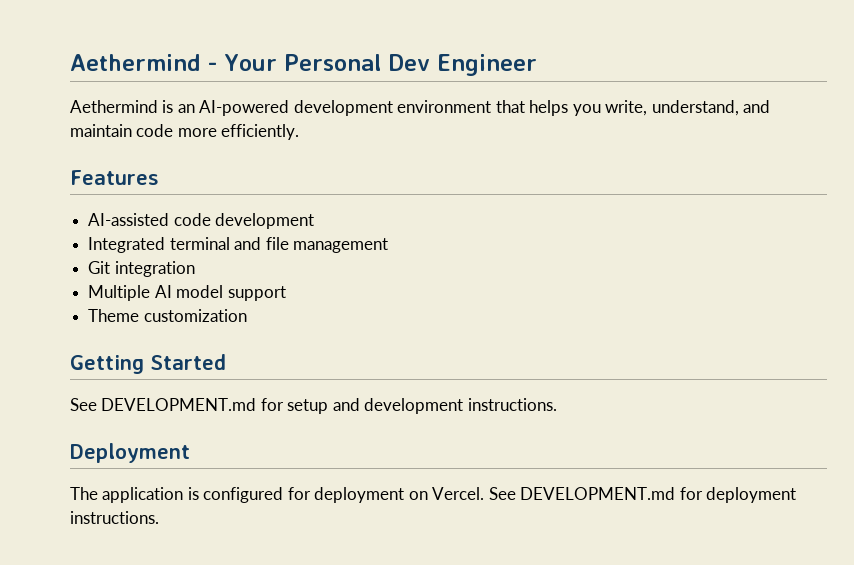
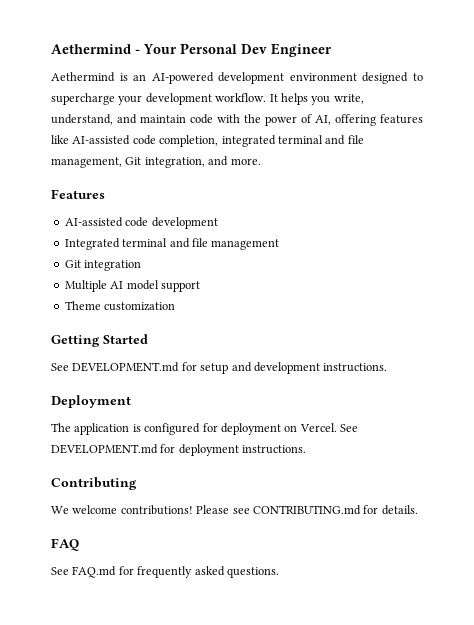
- Aethermind is an AI-powered development environment that helps you write, understand, and maintain code more efficiently.
+ Aethermind is an AI-powered development environment designed to supercharge your development workflow. It helps you write, understand, and maintain code with the power of AI, offering features like AI-assisted code completion, integrated terminal and file management, Git integration, and more.
+ Contributing
+ We welcome contributions! Please see CONTRIBUTING.md for details.
+ FAQ
+ See FAQ.md for frequently asked questions.

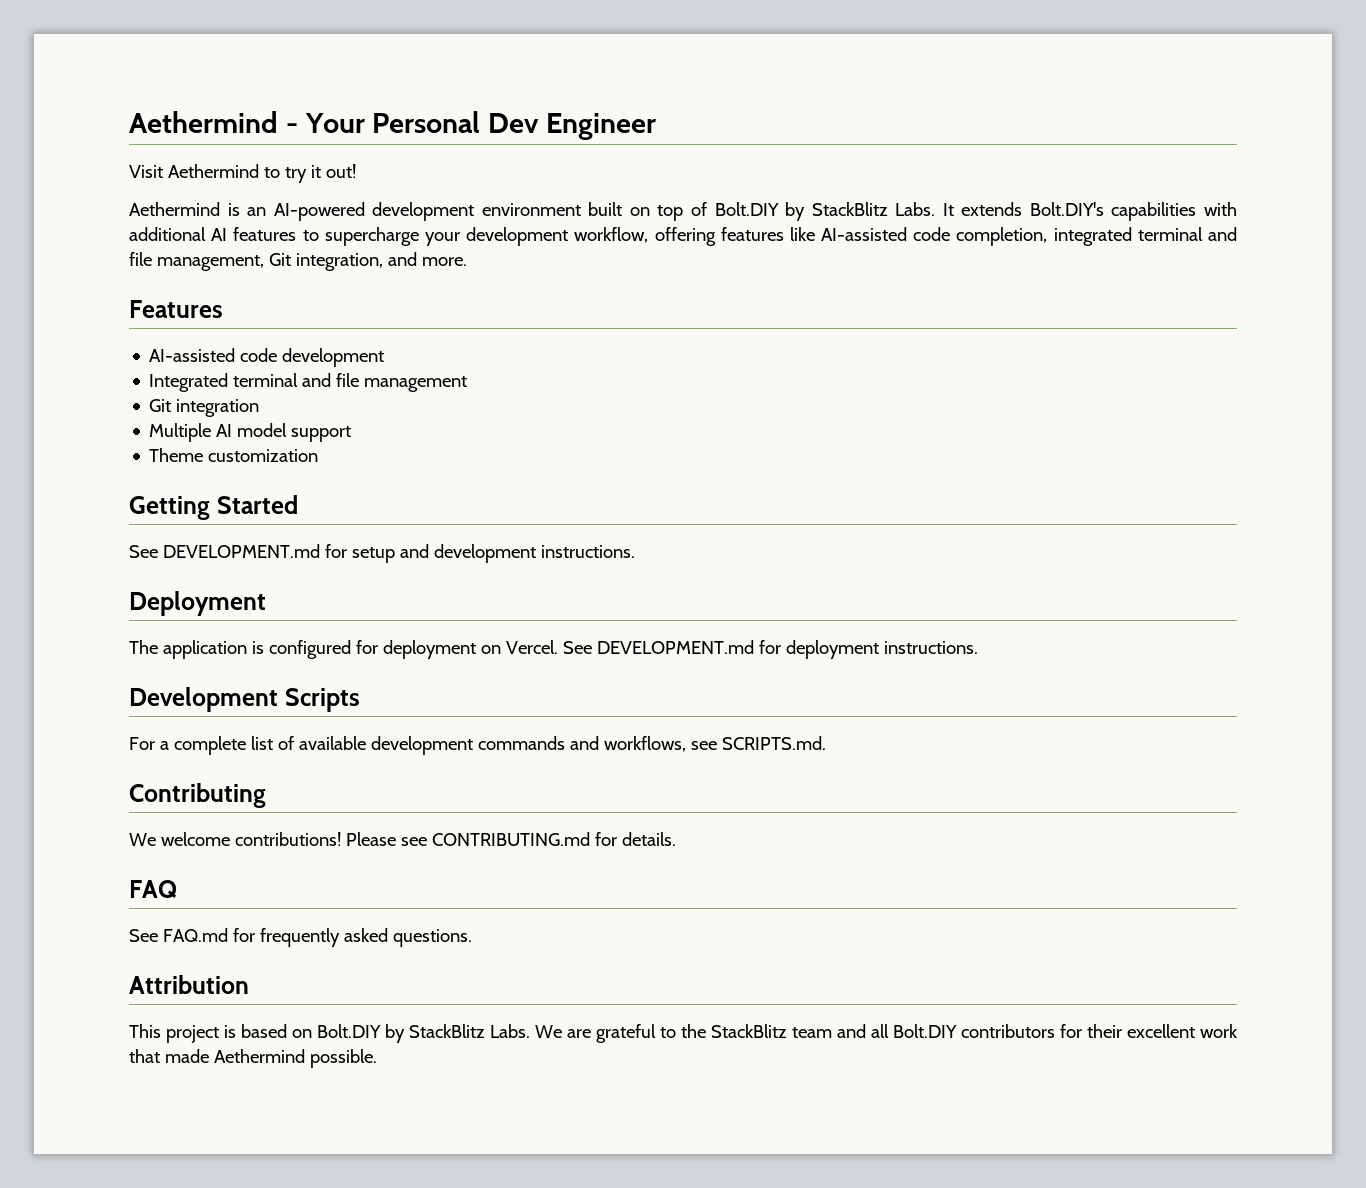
+ Visit Aethermind to try it out!
- Aethermind is an AI-powered development environment designed to supercharge your development workflow. It helps you write, understand, and maintain code with the power of AI, offering features like AI-assisted code completion, integrated terminal and file management, Git integration, and more.
+ Aethermind is an AI-powered development environment built on top of Bolt.DIY by StackBlitz Labs. It extends Bolt.DIY's capabilities with additional AI features to supercharge your development workflow, offering features like AI-assisted code completion, integrated terminal and file management, Git integration, and more.
+ Development Scripts
+ For a complete list of available development commands and workflows, see SCRIPTS.md.
+ Attribution
+ This project is based on Bolt.DIY by StackBlitz Labs. We are grateful to the StackBlitz team and all Bolt.DIY contributors for their excellent work that made Aethermind possible.

